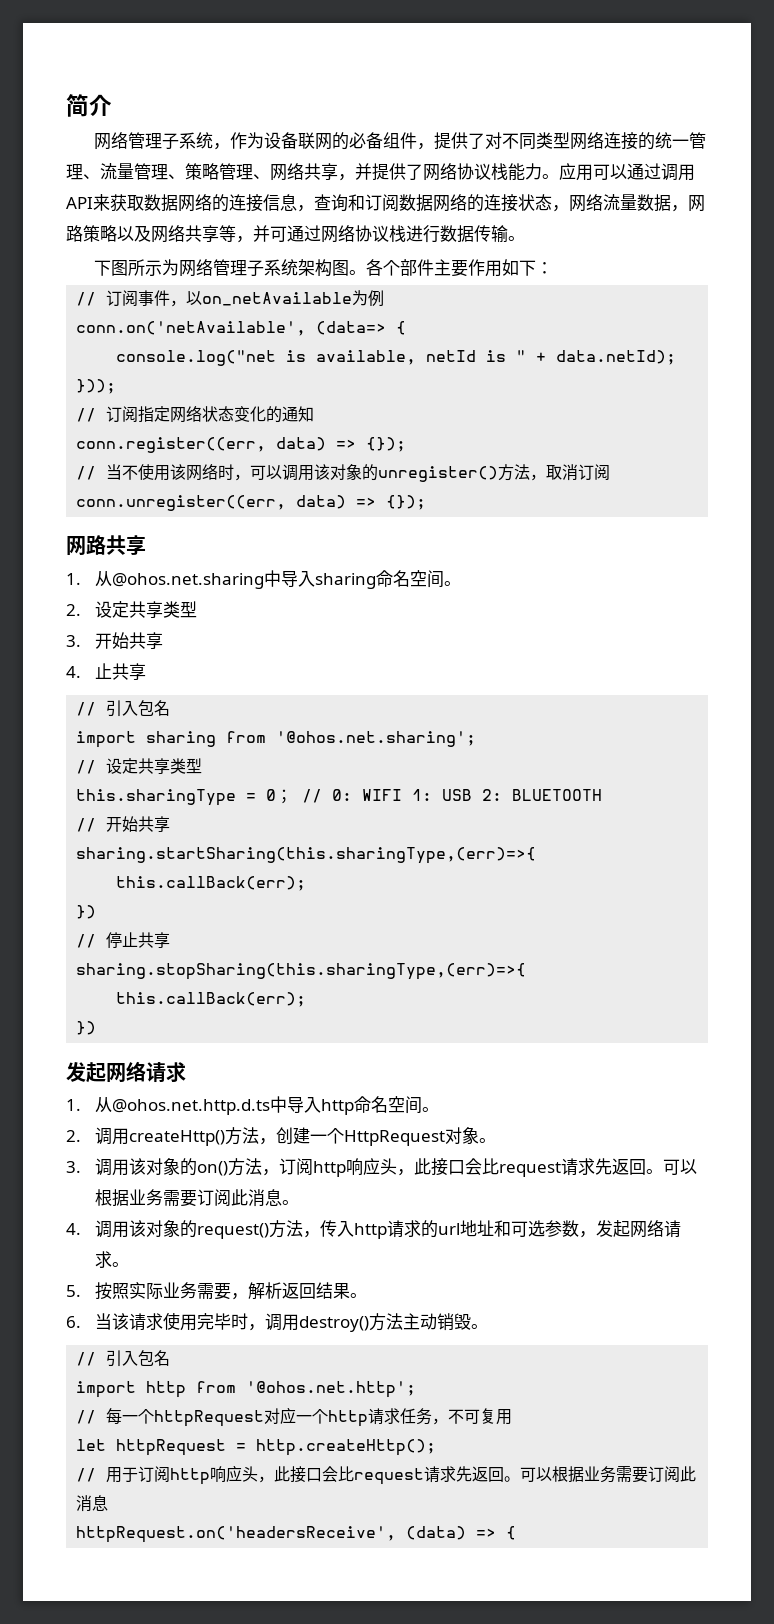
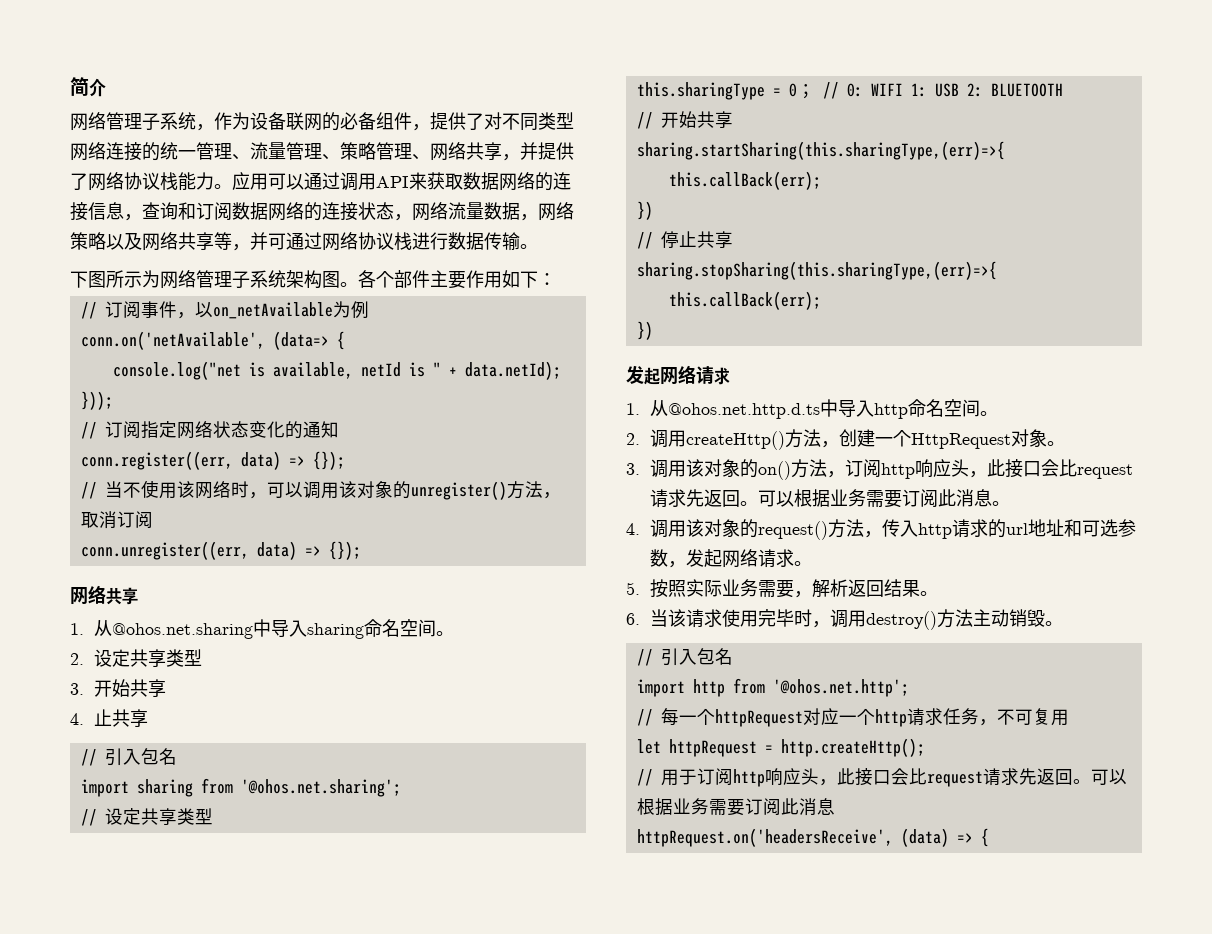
- 应用可以通过调用API来获取数据网络的连接信息，查询和订阅数据网络的连接状态，网络流量数据，网路策略以及网络共享等，并可通过网络协议栈进行数据传输。
+ 应用可以通过调用API来获取数据网络的连接信息，查询和订阅数据网络的连接状态，网络流量数据，网络策略以及网络共享等，并可通过网络协议栈进行数据传输。
  conn.unregister((err, data) => {});
- 网路共享
+ 网络共享

